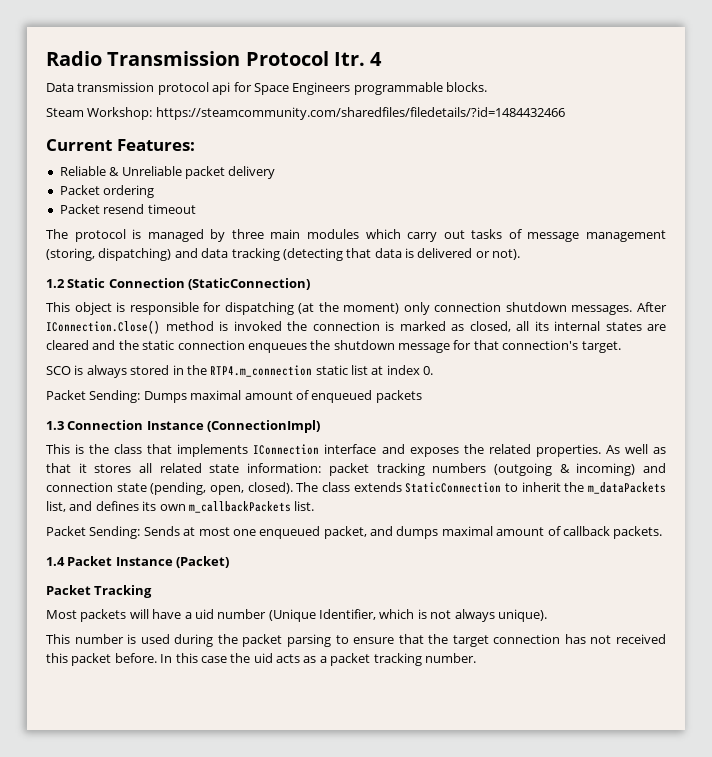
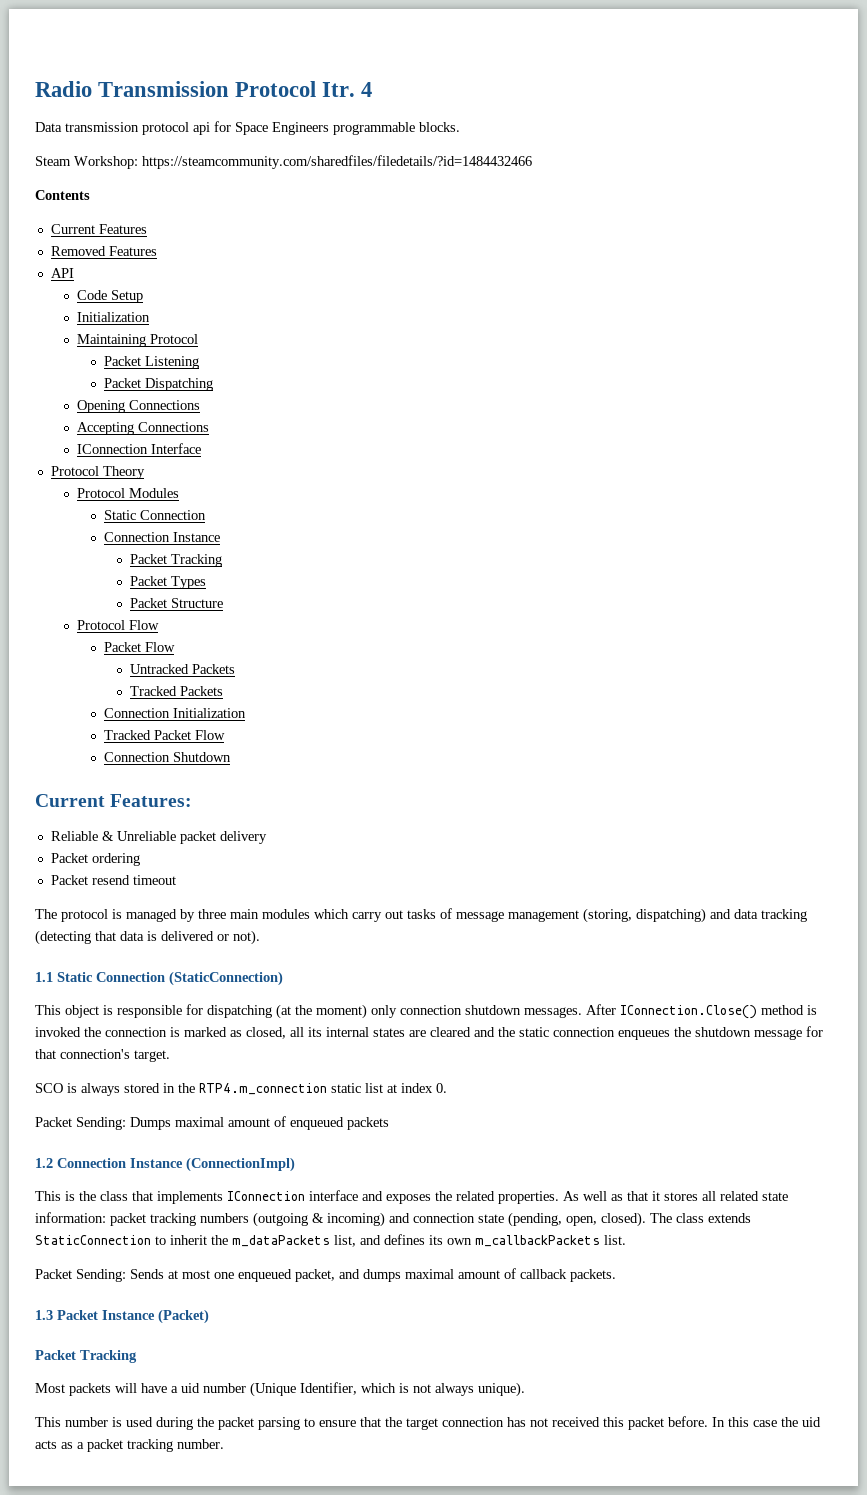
+ Contents
+ Current Features
+ Removed Features
+ API
+ Code Setup
+ Initialization
+ Maintaining Protocol
+ Packet Listening
+ Packet Dispatching
+ Opening Connections
+ Accepting Connections
+ IConnection Interface
+ Protocol Theory
+ Protocol Modules
+ Static Connection
+ Connection Instance
+ Packet Tracking
+ Packet Types
+ Packet Structure
+ Protocol Flow
+ Packet Flow
+ Untracked Packets
+ Tracked Packets
+ Connection Initialization
+ Tracked Packet Flow
+ Connection Shutdown
- 1.2 Static Connection (StaticConnection)
+ 1.1 Static Connection (StaticConnection)
- 1.3 Connection Instance (ConnectionImpl)
+ 1.2 Connection Instance (ConnectionImpl)
- 1.4 Packet Instance (Packet)
+ 1.3 Packet Instance (Packet)

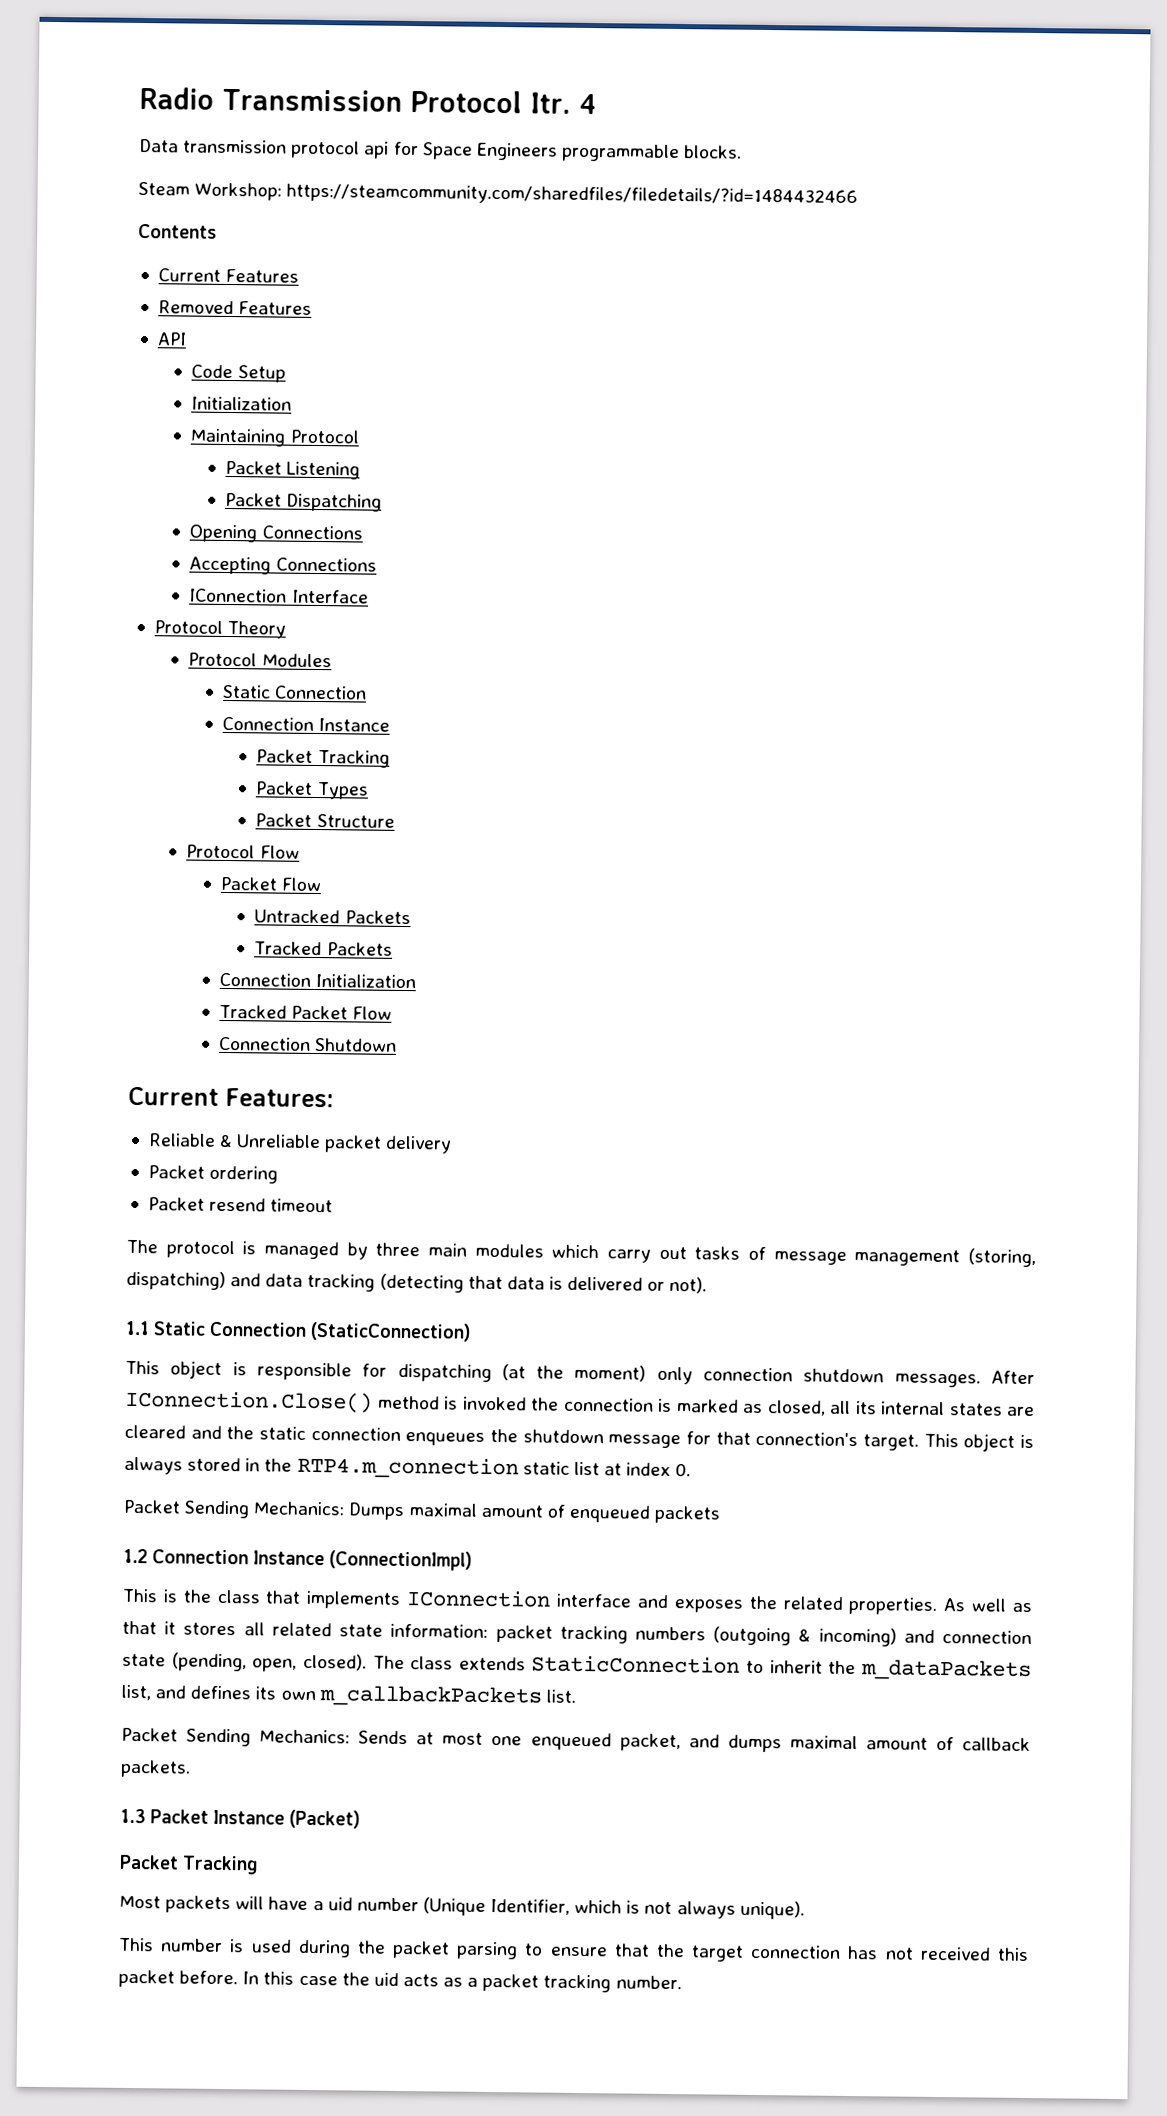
- After IConnection.Close() method is invoked the connection is marked as closed, all its internal states are cleared and the static connection enqueues the shutdown message for that connection's target.
- SCO is always stored in the RTP4.m_connection static list at index 0.
+ After IConnection.Close() method is invoked the connection is marked as closed, all its internal states are cleared and the static connection enqueues the shutdown message for that connection's target. This object is always stored in the RTP4.m_connection static list at index 0.
- Packet Sending: Dumps maximal amount of enqueued packets
+ Packet Sending Mechanics: Dumps maximal amount of enqueued packets
- Packet Sending: Sends at most one enqueued packet, and dumps maximal amount of callback packets.
+ Packet Sending Mechanics: Sends at most one enqueued packet, and dumps maximal amount of callback packets.

